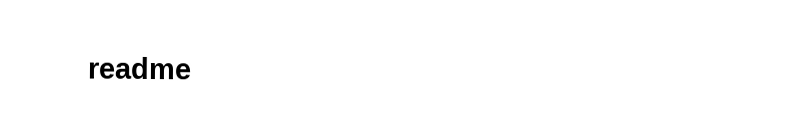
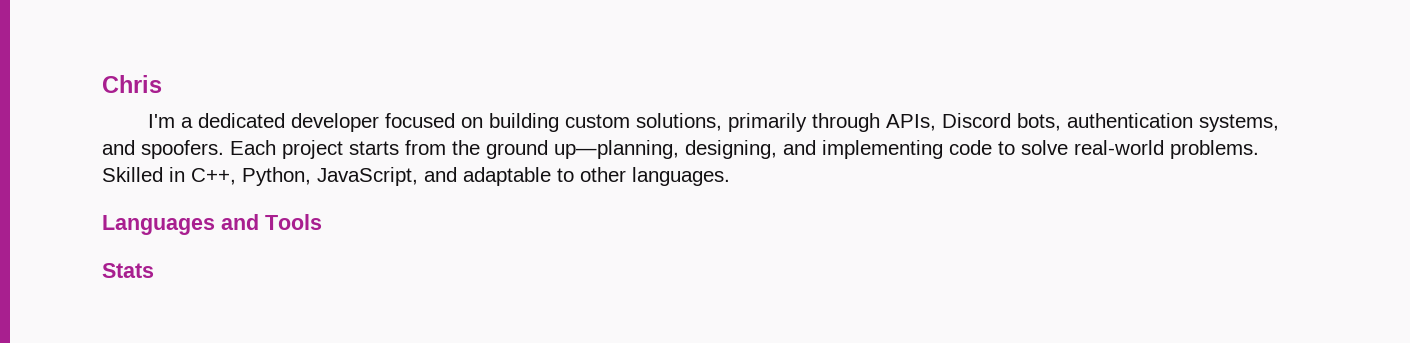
- readme
+ Chris
+ I'm a dedicated developer focused on building custom solutions, primarily through APIs, Discord bots, authentication systems, and spoofers. Each project starts from the ground up—planning, designing, and implementing code to solve real-world problems. Skilled in C++, Python, JavaScript, and adaptable to other languages.
+ Languages and Tools
+ Stats

